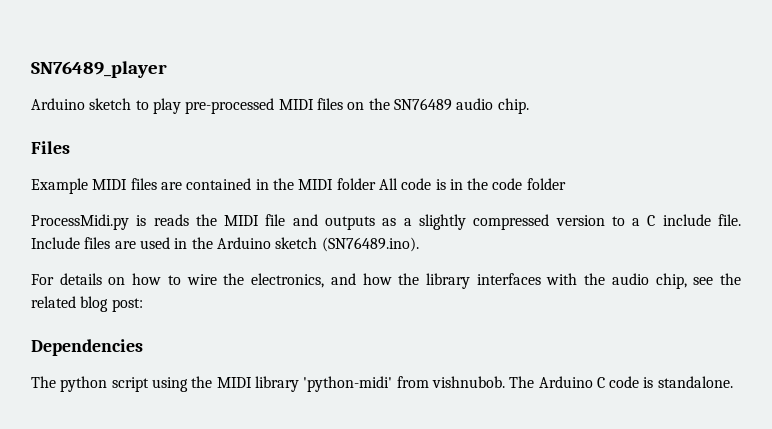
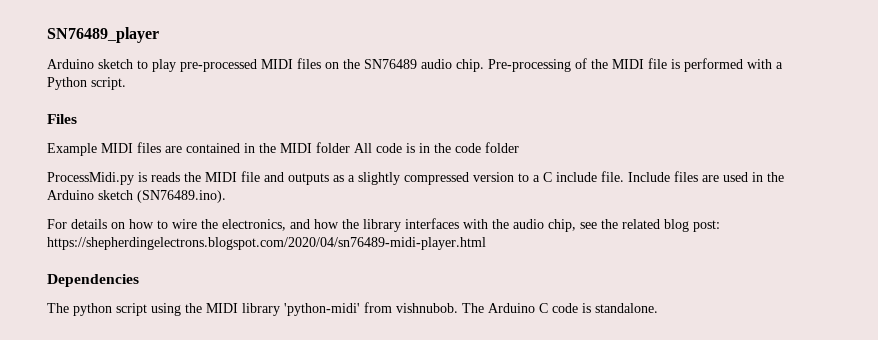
+ Pre-processing of the MIDI file is performed with a Python script.
- For details on how to wire the electronics, and how the library interfaces with the audio chip, see the related blog post:
+ For details on how to wire the electronics, and how the library interfaces with the audio chip, see the related blog post: https://shepherdingelectrons.blogspot.com/2020/04/sn76489-midi-player.html

